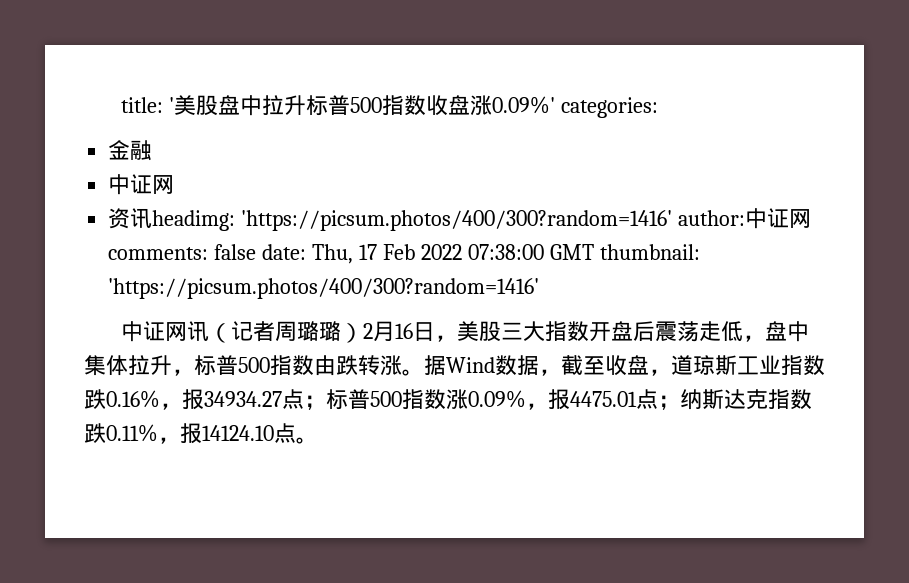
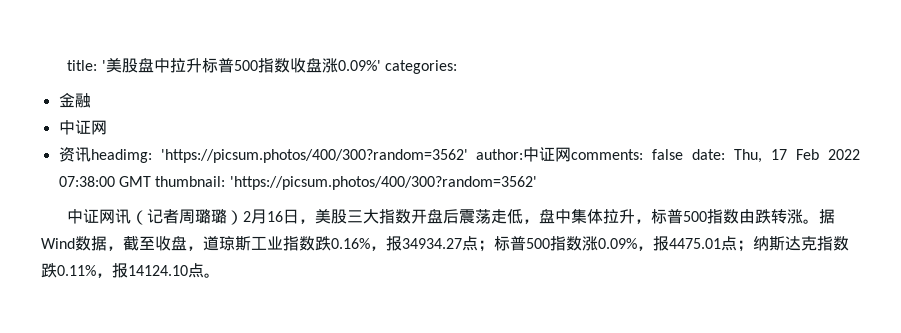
- 资讯headimg: 'https://picsum.photos/400/300?random=1416' author:中证网comments: false date: Thu, 17 Feb 2022 07:38:00 GMT thumbnail: 'https://picsum.photos/400/300?random=1416'
+ 资讯headimg: 'https://picsum.photos/400/300?random=3562' author:中证网comments: false date: Thu, 17 Feb 2022 07:38:00 GMT thumbnail: 'https://picsum.photos/400/300?random=3562'

